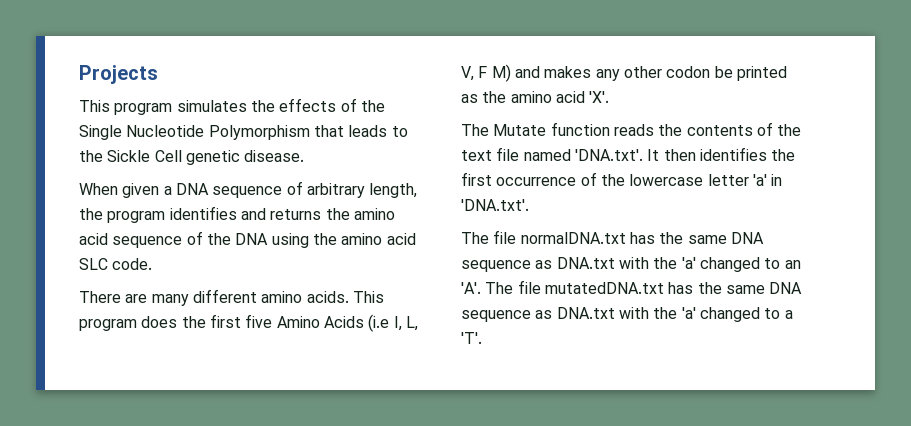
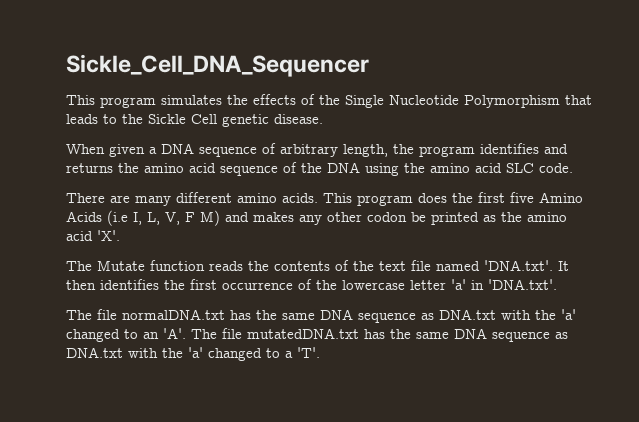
- Projects
+ Sickle_Cell_DNA_Sequencer

